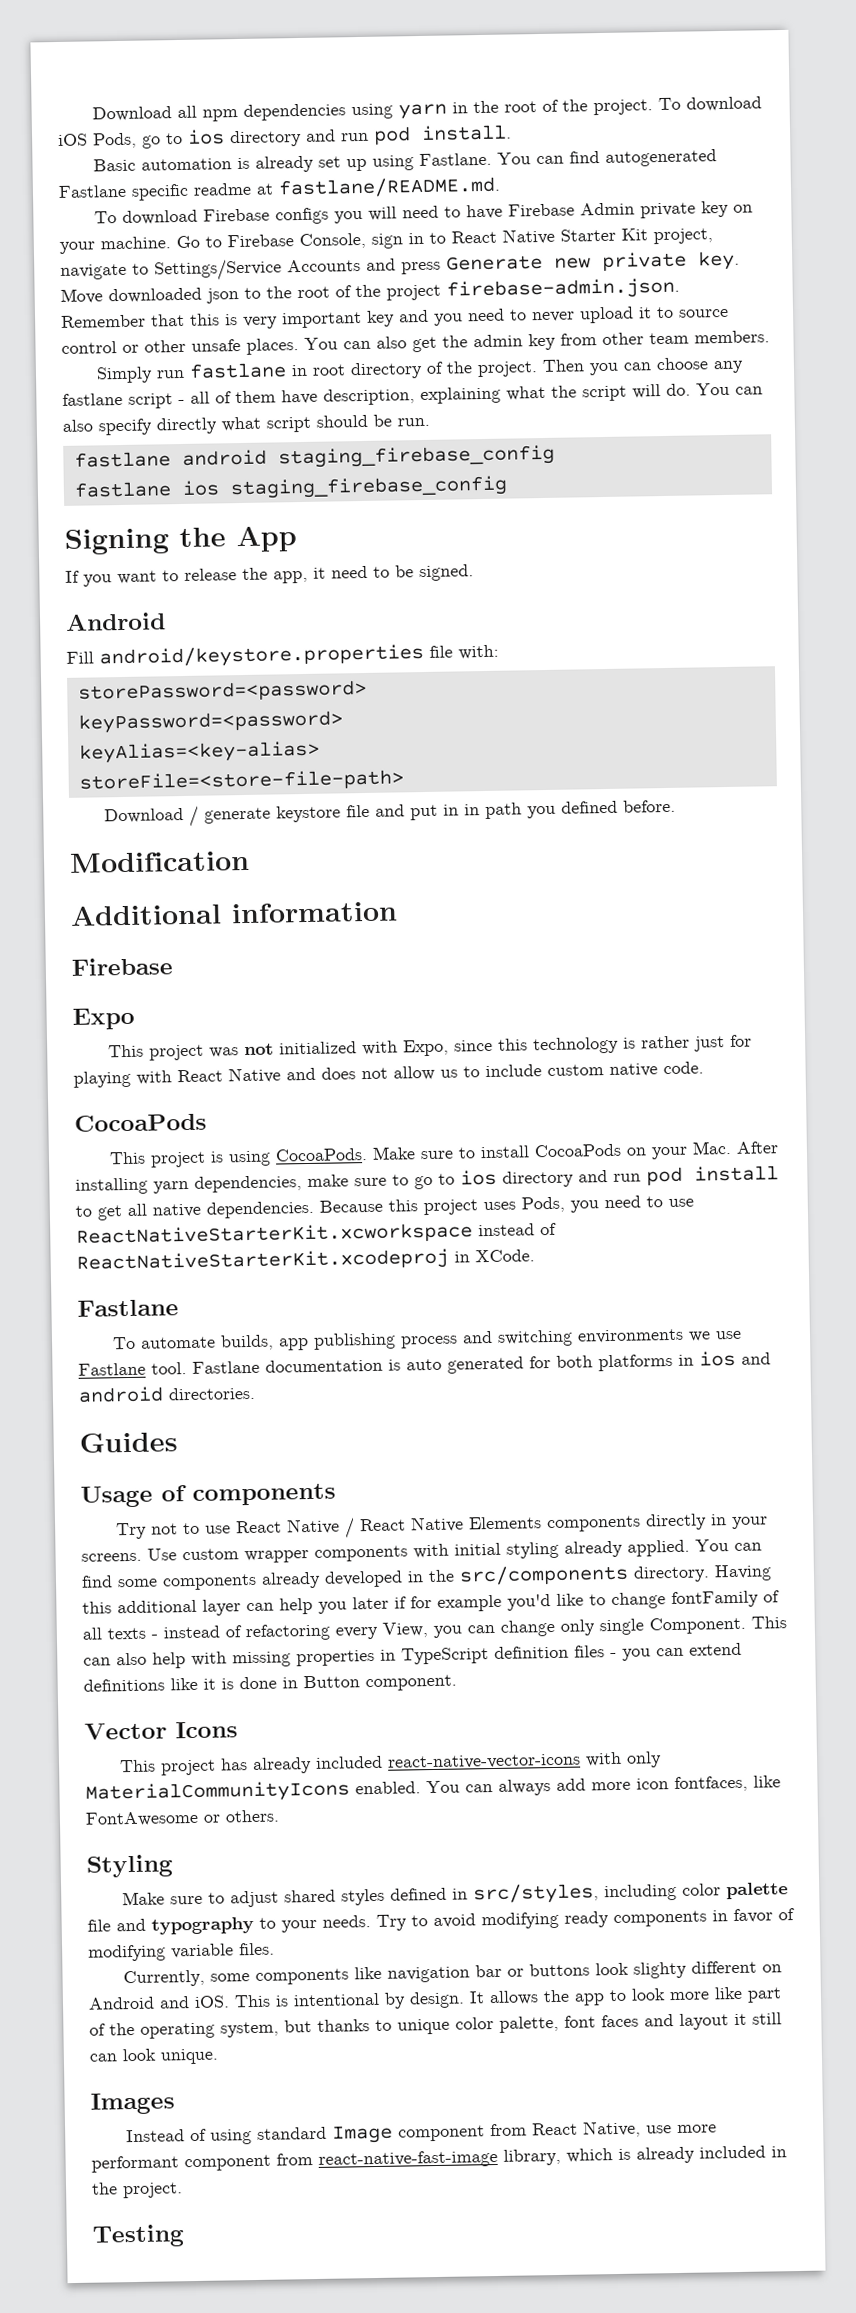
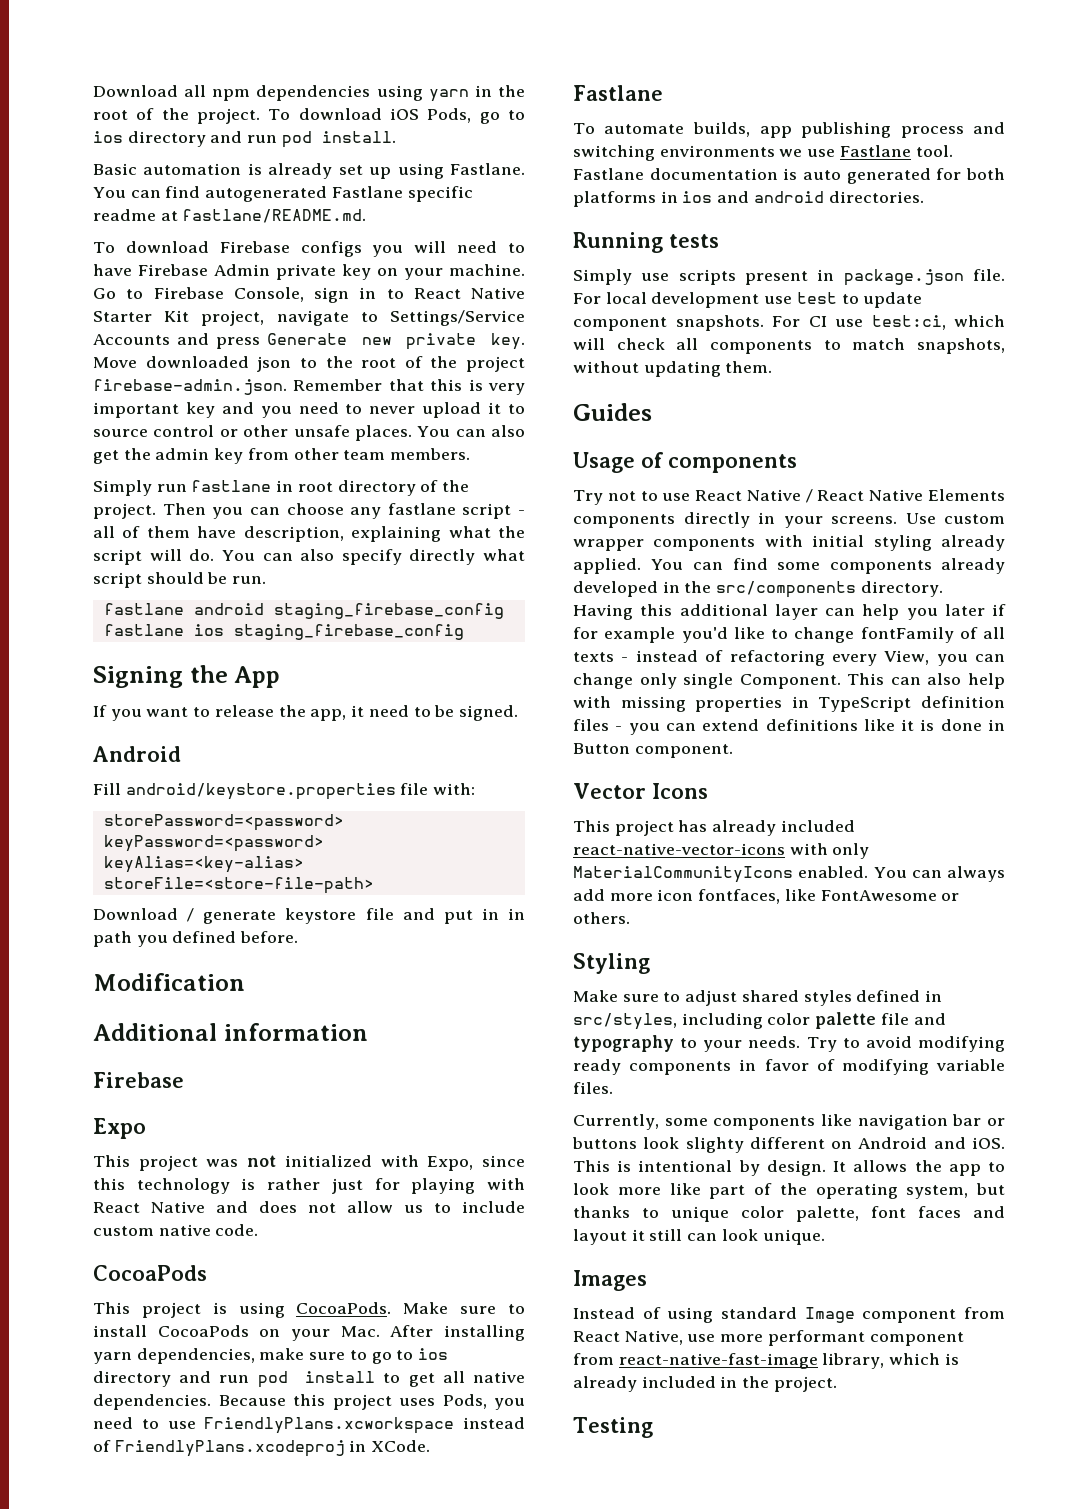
- Because this project uses Pods, you need to use ReactNativeStarterKit.xcworkspace instead of ReactNativeStarterKit.xcodeproj in XCode.
+ Because this project uses Pods, you need to use FriendlyPlans.xcworkspace instead of FriendlyPlans.xcodeproj in XCode.
+ Running tests
+ Simply use scripts present in package.json file. For local development use test to update component snapshots. For CI use test:ci, which will check all components to match snapshots, without updating them.

